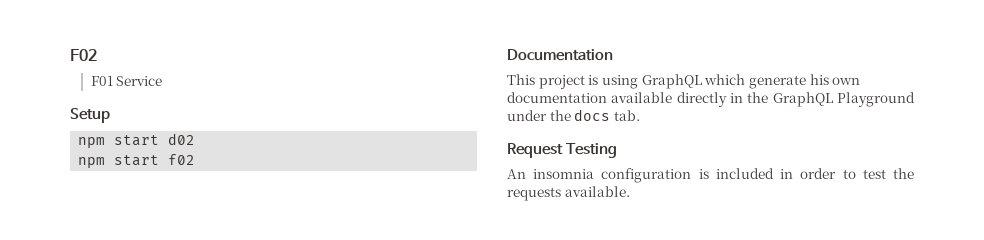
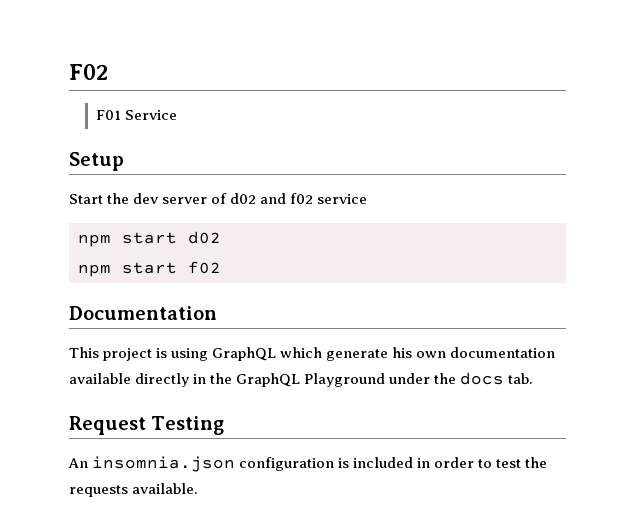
+ Start the dev server of d02 and f02 service
- An insomnia configuration is included in order to test the requests available.
+ An insomnia.json configuration is included in order to test the requests available.

